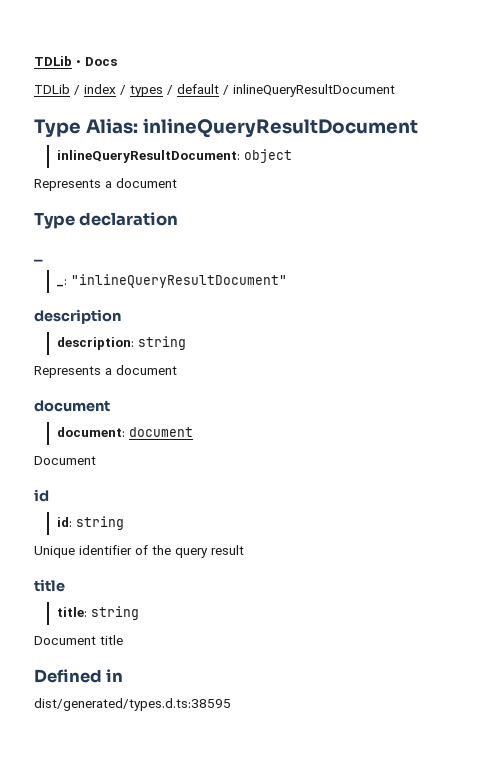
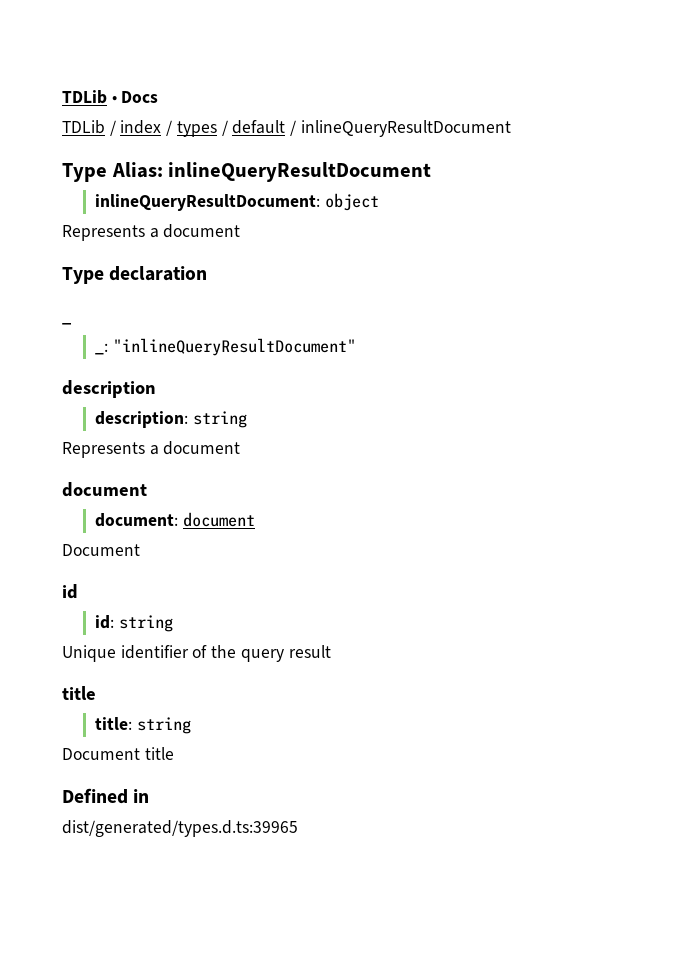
- dist/generated/types.d.ts:38595
+ dist/generated/types.d.ts:39965

